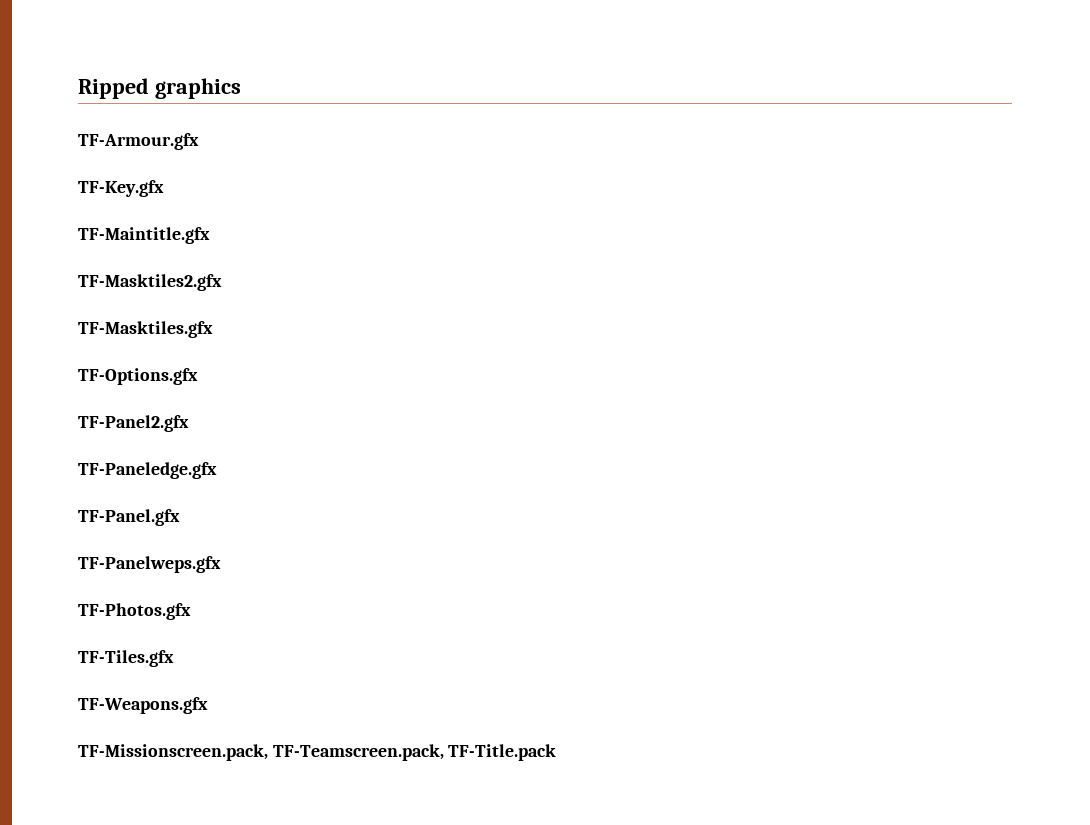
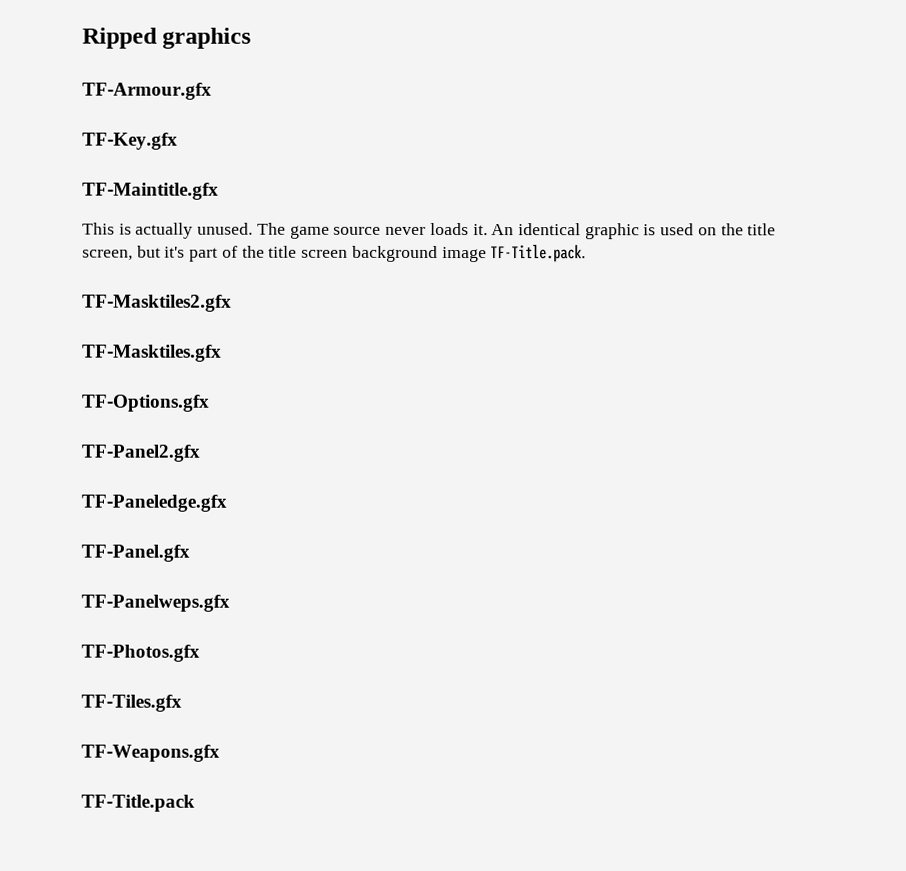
+ This is actually unused. The game source never loads it. An identical graphic is used on the title screen, but it's part of the title screen background image TF-Title.pack.
- TF-Missionscreen.pack, TF-Teamscreen.pack, TF-Title.pack
+ TF-Title.pack

